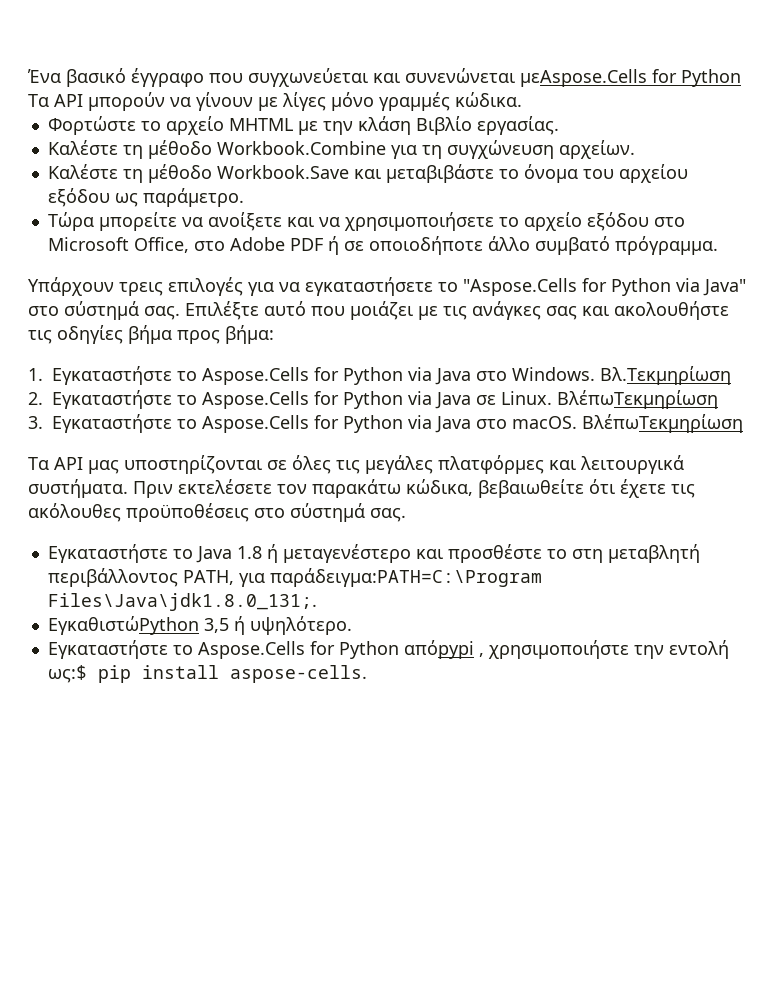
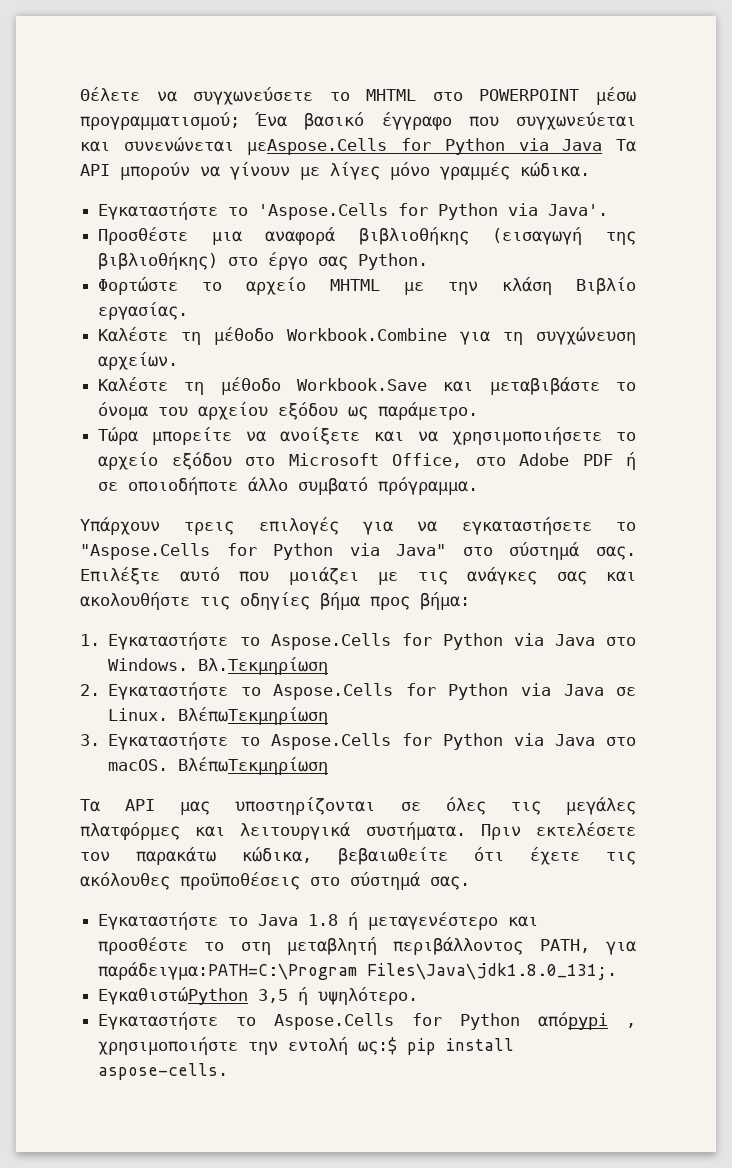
- Ένα βασικό έγγραφο που συγχωνεύεται και συνενώνεται μεAspose.Cells for Python Τα API μπορούν να γίνουν με λίγες μόνο γραμμές κώδικα.
+ Θέλετε να συγχωνεύσετε το MHTML στο POWERPOINT μέσω προγραμματισμού; Ένα βασικό έγγραφο που συγχωνεύεται και συνενώνεται μεAspose.Cells for Python via Java Τα API μπορούν να γίνουν με λίγες μόνο γραμμές κώδικα.
+ Εγκαταστήστε το 'Aspose.Cells for Python via Java'.
+ Προσθέστε μια αναφορά βιβλιοθήκης (εισαγωγή της βιβλιοθήκης) στο έργο σας Python.

